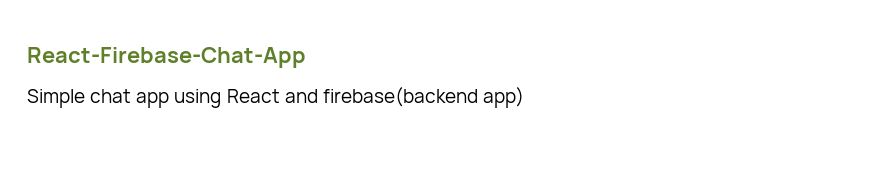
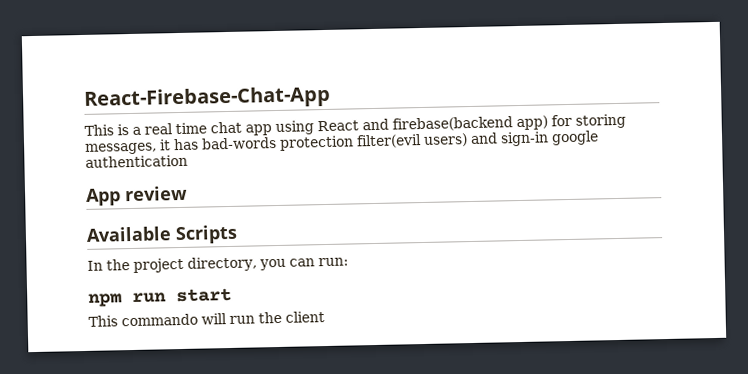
- Simple chat app using React and firebase(backend app)
+ This is a real time chat app using React and firebase(backend app) for storing messages, it has bad-words protection filter(evil users) and sign-in google authentication
+ App review
+ Available Scripts
+ In the project directory, you can run:
+ npm run start
+ This commando will run the client

